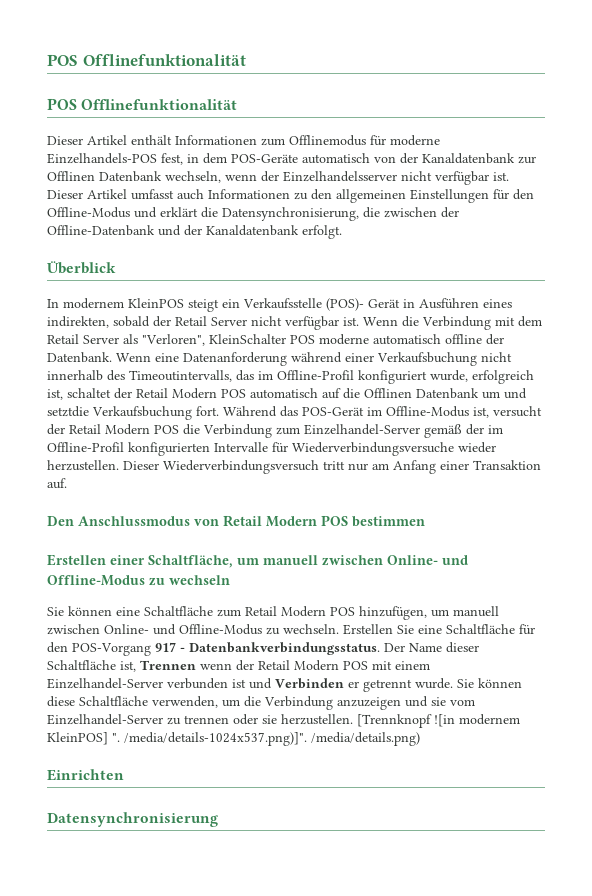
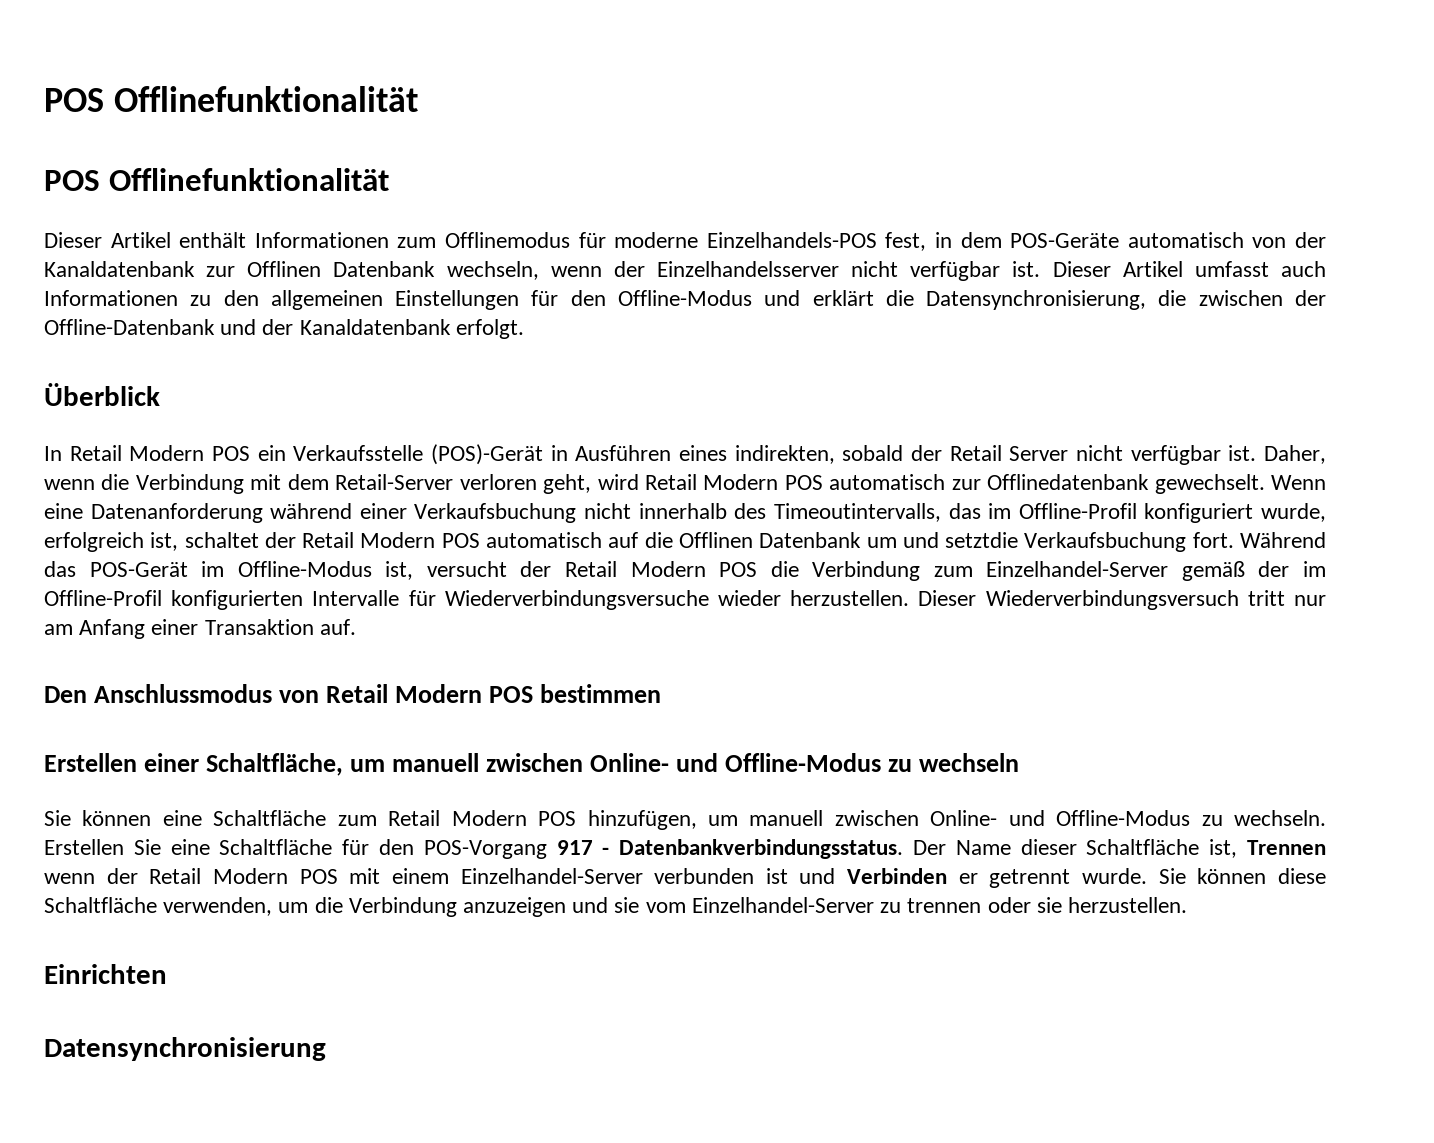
- In modernem KleinPOS steigt ein Verkaufsstelle (POS)- Gerät in Ausführen eines indirekten, sobald der Retail Server nicht verfügbar ist.
+ In Retail Modern POS ein Verkaufsstelle (POS)-Gerät in Ausführen eines indirekten, sobald der Retail Server nicht verfügbar ist.
- Wenn die Verbindung mit dem Retail Server als "Verloren", KleinSchalter POS moderne automatisch offline der Datenbank.
+ Daher, wenn die Verbindung mit dem Retail-Server verloren geht, wird Retail Modern POS automatisch zur Offlinedatenbank gewechselt.
- [Trennknopf ![in modernem KleinPOS] ". /media/details-1024x537.png)]". /media/details.png)

